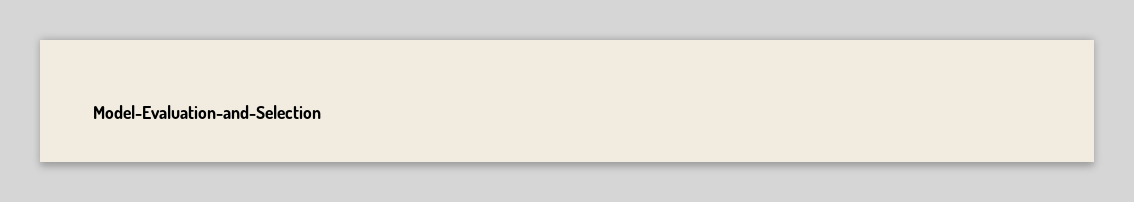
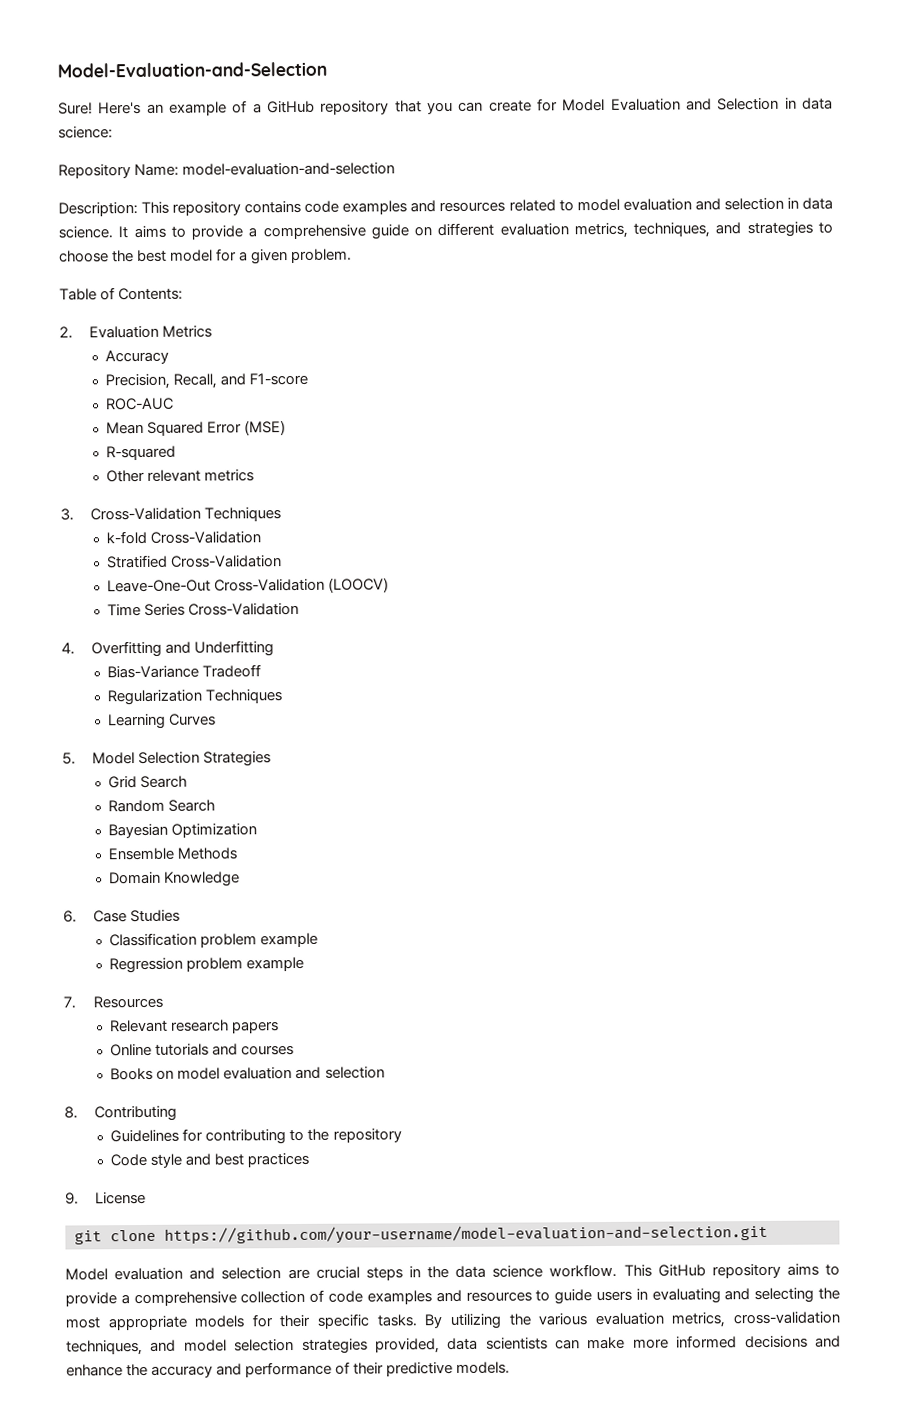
+ Sure! Here's an example of a GitHub repository that you can create for Model Evaluation and Selection in data science:
+ Repository Name: model-evaluation-and-selection
+ Description: This repository contains code examples and resources related to model evaluation and selection in data science. It aims to provide a comprehensive guide on different evaluation metrics, techniques, and strategies to choose the best model for a given problem.
+ Table of Contents:
+ 2. Evaluation Metrics
+ Accuracy
+ Precision, Recall, and F1-score
+ ROC-AUC
+ Mean Squared Error (MSE)
+ R-squared
+ Other relevant metrics
+ 3. Cross-Validation Techniques
+ k-fold Cross-Validation
+ Stratified Cross-Validation
+ Leave-One-Out Cross-Validation (LOOCV)
+ Time Series Cross-Validation
+ 4. Overfitting and Underfitting
+ Bias-Variance Tradeoff
+ Regularization Techniques
+ Learning Curves
+ 5. Model Selection Strategies
+ Grid Search
+ Random Search
+ Bayesian Optimization
+ Ensemble Methods
+ Domain Knowledge
+ 6. Case Studies
+ Classification problem example
+ Regression problem example
+ 7. Resources
+ Relevant research papers
+ Online tutorials and courses
+ Books on model evaluation and selection
+ 8. Contributing
+ Guidelines for contributing to the repository
+ Code style and best practices
+ 9. License
+ git clone https://github.com/your-username/model-evaluation-and-selection.git
+ Model evaluation and selection are crucial steps in the data science workflow. This GitHub repository aims to provide a comprehensive collection of code examples and resources to guide users in evaluating and selecting the most appropriate models for their specific tasks. By utilizing the various evaluation metrics, cross-validation techniques, and model selection strategies provided, data scientists can make more informed decisions and enhance the accuracy and performance of their predictive models.

